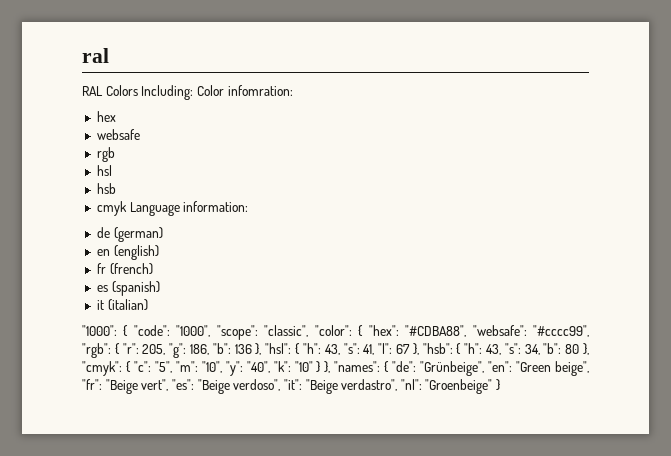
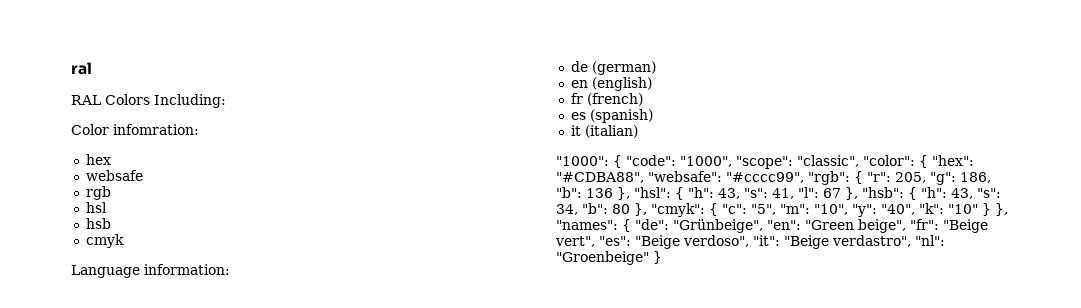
- RAL Colors Including: Color infomration:
+ RAL Colors Including:
+ Color infomration:
- cmyk Language information:
+ cmyk
+ Language information:

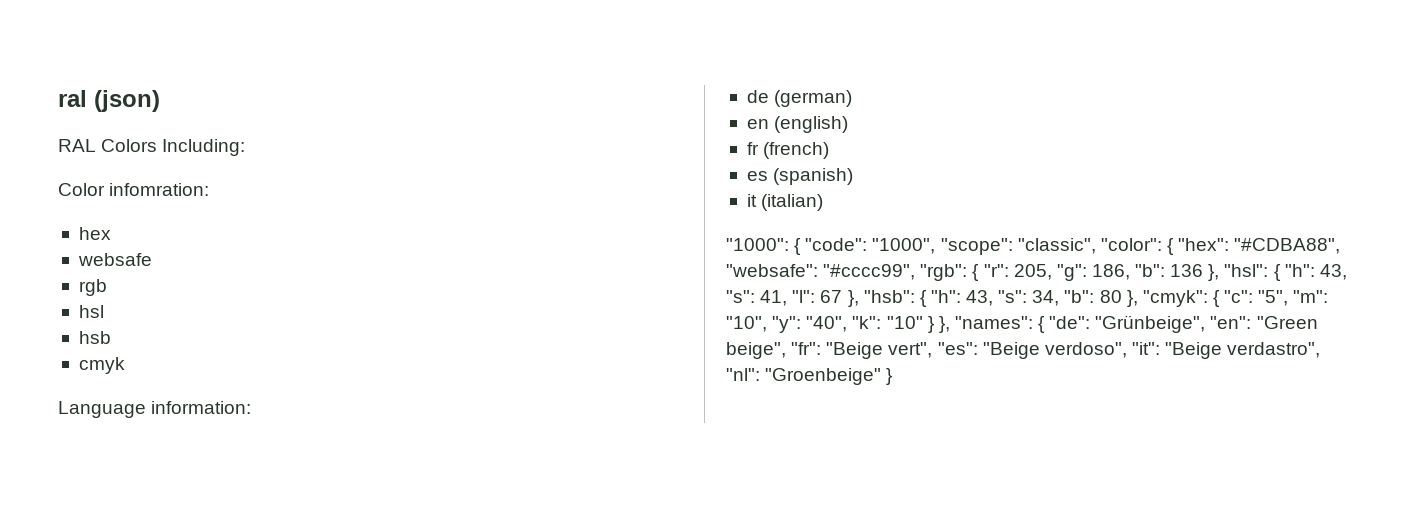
- ral
+ ral (json)

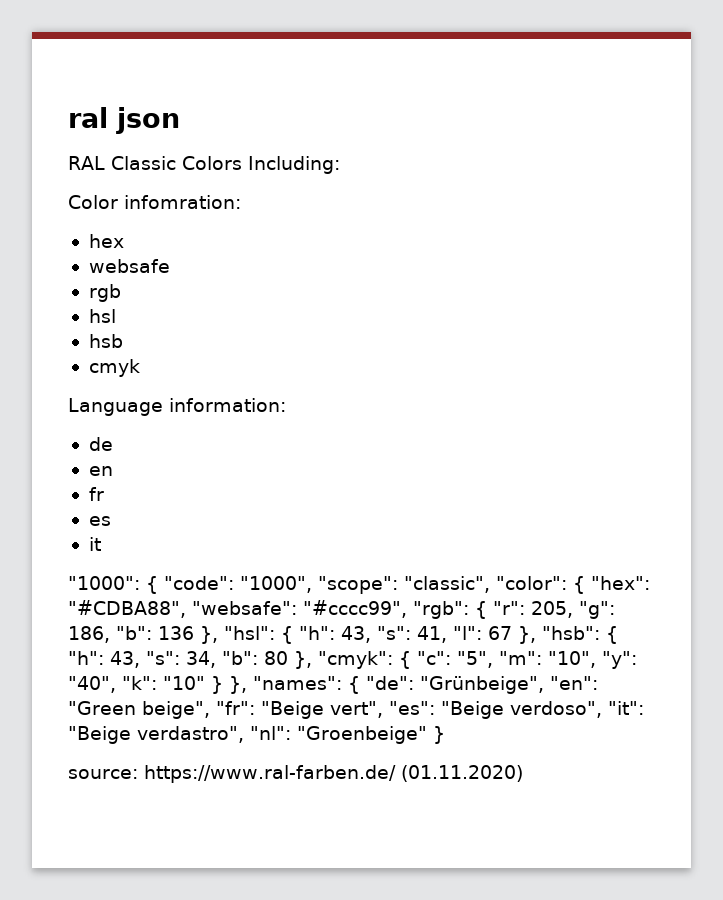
- ral (json)
+ ral json
- RAL Colors Including:
+ RAL Classic Colors Including:
- de (german)
+ de
- en (english)
+ en
- fr (french)
+ fr
- es (spanish)
+ es
- it (italian)
+ it
+ source: https://www.ral-farben.de/ (01.11.2020)

